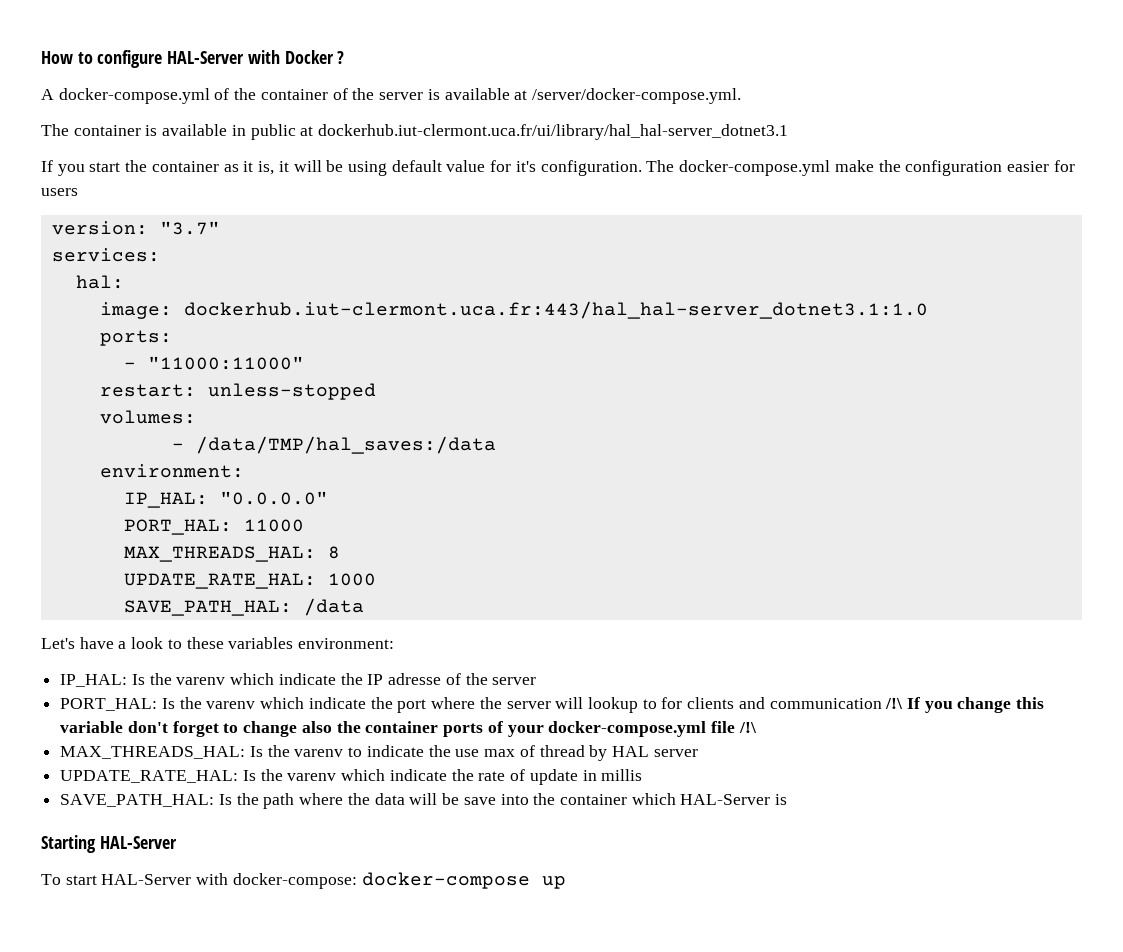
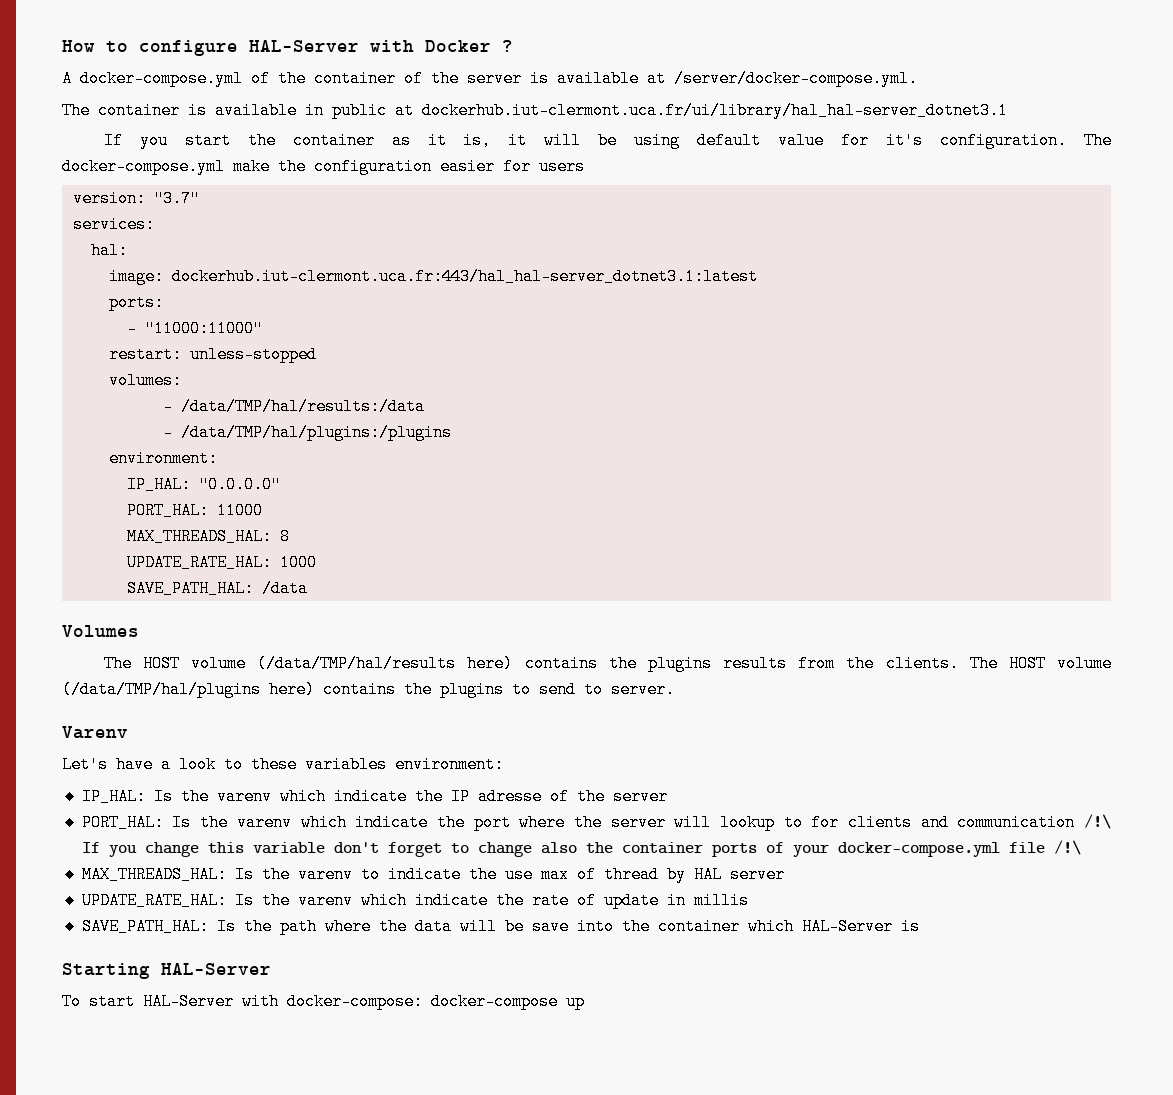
- image: dockerhub.iut-clermont.uca.fr:443/hal_hal-server_dotnet3.1:1.0
+ image: dockerhub.iut-clermont.uca.fr:443/hal_hal-server_dotnet3.1:latest
- - /data/TMP/hal_saves:/data
+ - /data/TMP/hal/results:/data
+ - /data/TMP/hal/plugins:/plugins
+ Volumes
+ The HOST volume (/data/TMP/hal/results here) contains the plugins results from the clients. The HOST volume (/data/TMP/hal/plugins here) contains the plugins to send to server.
+ Varenv

